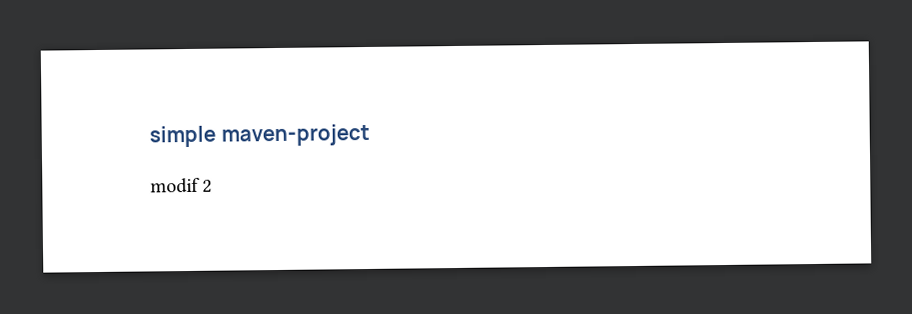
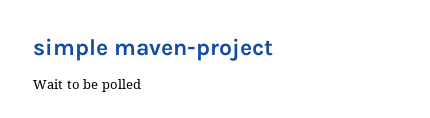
- modif 2
+ Wait to be polled

